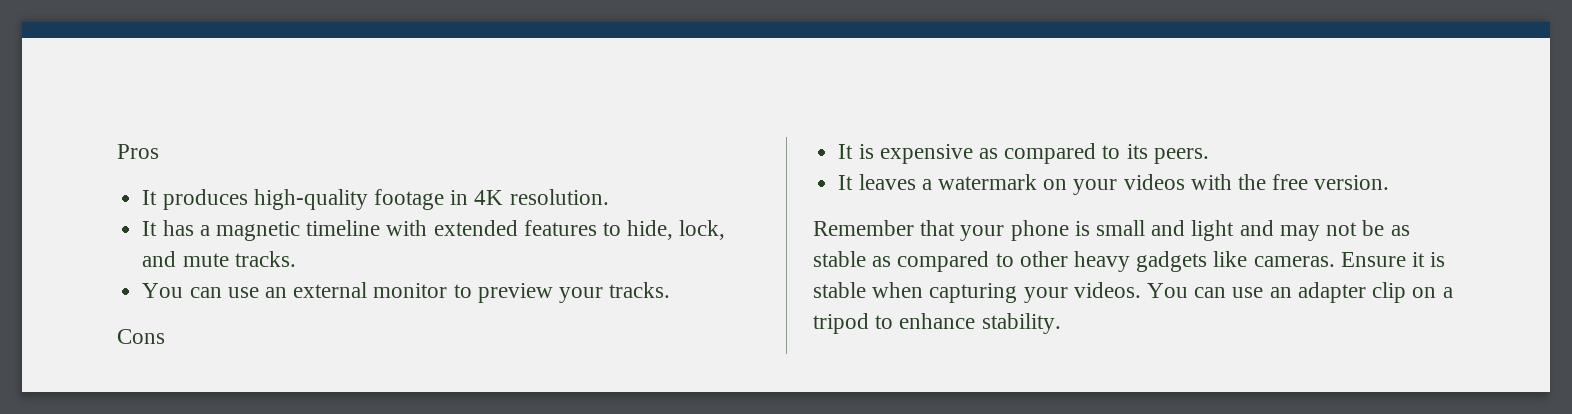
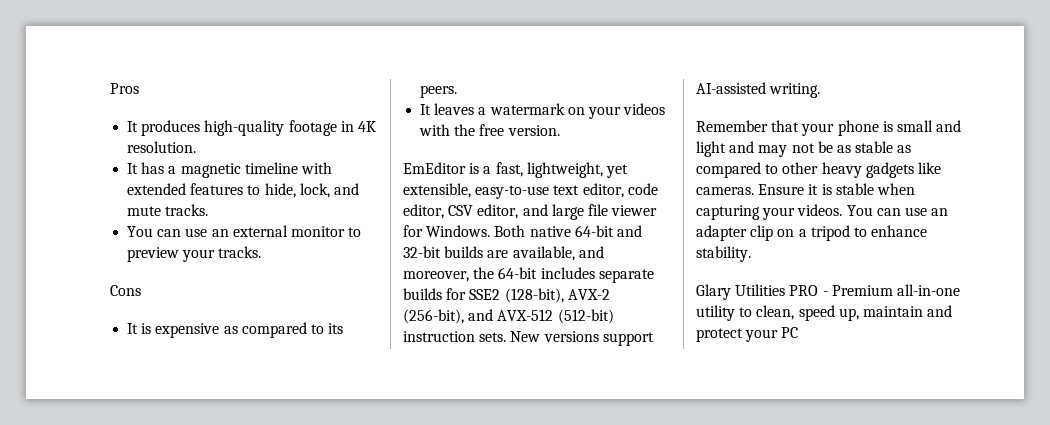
+ EmEditor is a fast, lightweight, yet extensible, easy-to-use text editor, code editor, CSV editor, and large file viewer for Windows. Both native 64-bit and 32-bit builds are available, and moreover, the 64-bit includes separate builds for SSE2 (128-bit), AVX-2 (256-bit), and AVX-512 (512-bit) instruction sets. New versions support AI-assisted writing.
+ Glary Utilities PRO - Premium all-in-one utility to clean, speed up, maintain and protect your PC

